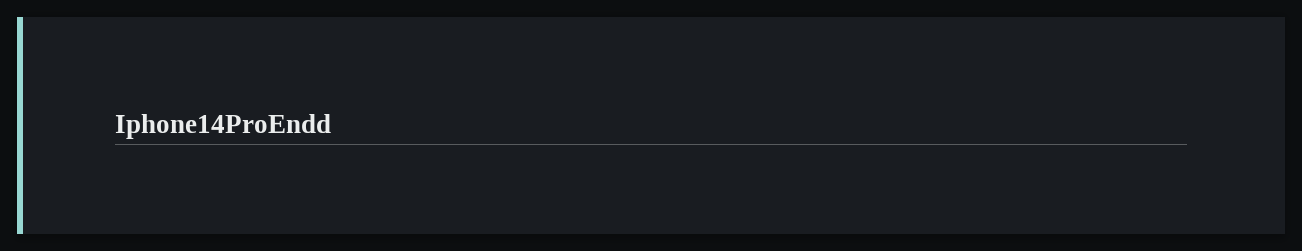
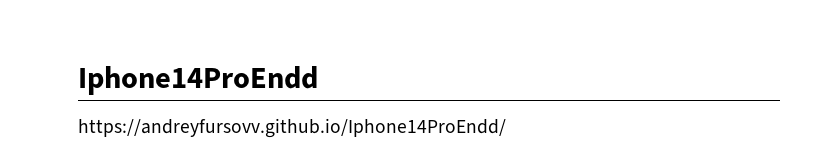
+ https://andreyfursovv.github.io/Iphone14ProEndd/

